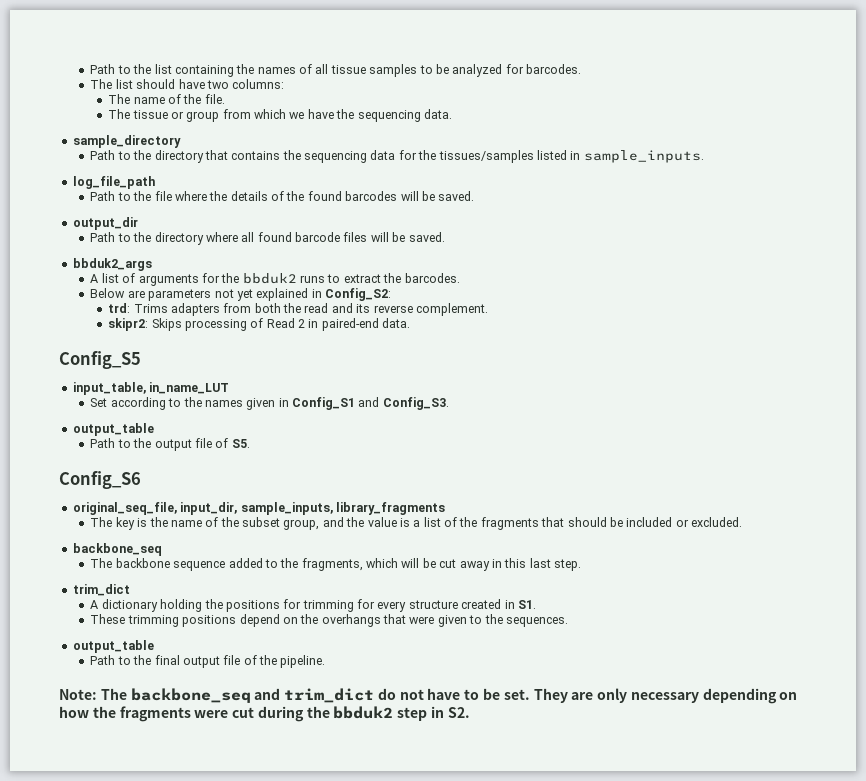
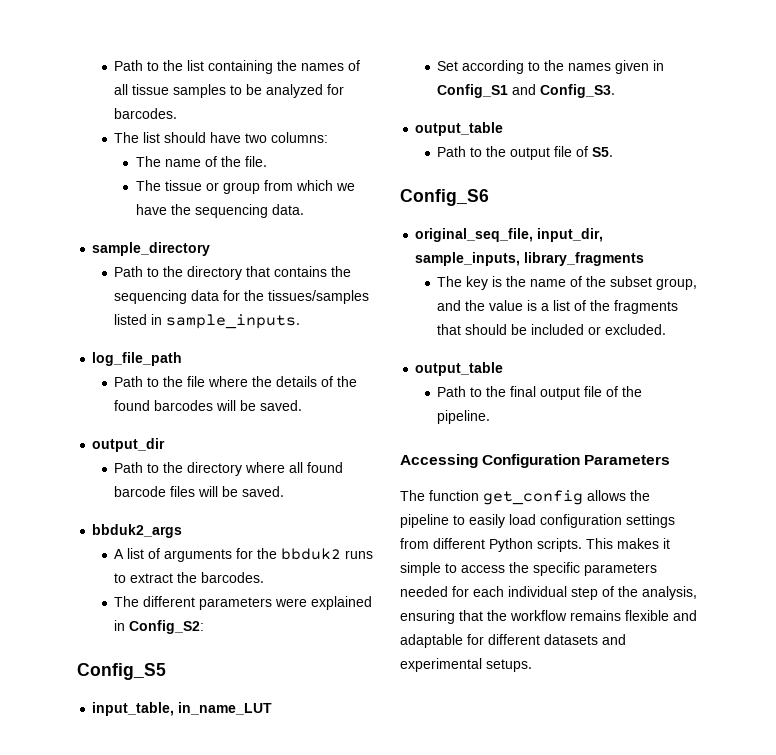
- Below are parameters not yet explained in Config_S2:
- trd: Trims adapters from both the read and its reverse complement.
- skipr2: Skips processing of Read 2 in paired-end data.
+ The different parameters were explained in Config_S2:
  The key is the name of the subset group, and the value is a list of the fragments that should be included or excluded.
- backbone_seq
- The backbone sequence added to the fragments, which will be cut away in this last step.
- trim_dict
- A dictionary holding the positions for trimming for every structure created in S1.
- These trimming positions depend on the overhangs that were given to the sequences.
- Note: The backbone_seq and trim_dict do not have to be set. They are only necessary depending on how the fragments were cut during the bbduk2 step in S2.
+ Accessing Configuration Parameters
+ The function get_config allows the pipeline to easily load configuration settings from different Python scripts. This makes it simple to access the specific parameters needed for each individual step of the analysis, ensuring that the workflow remains flexible and adaptable for different datasets and experimental setups.

